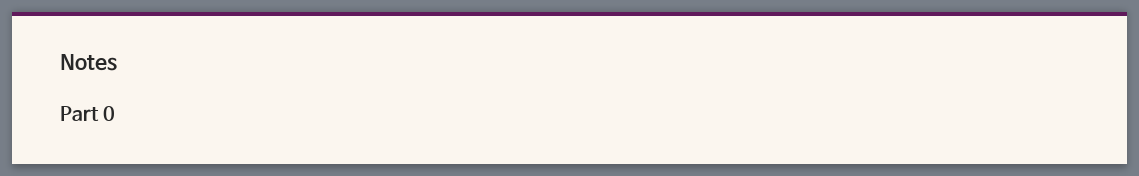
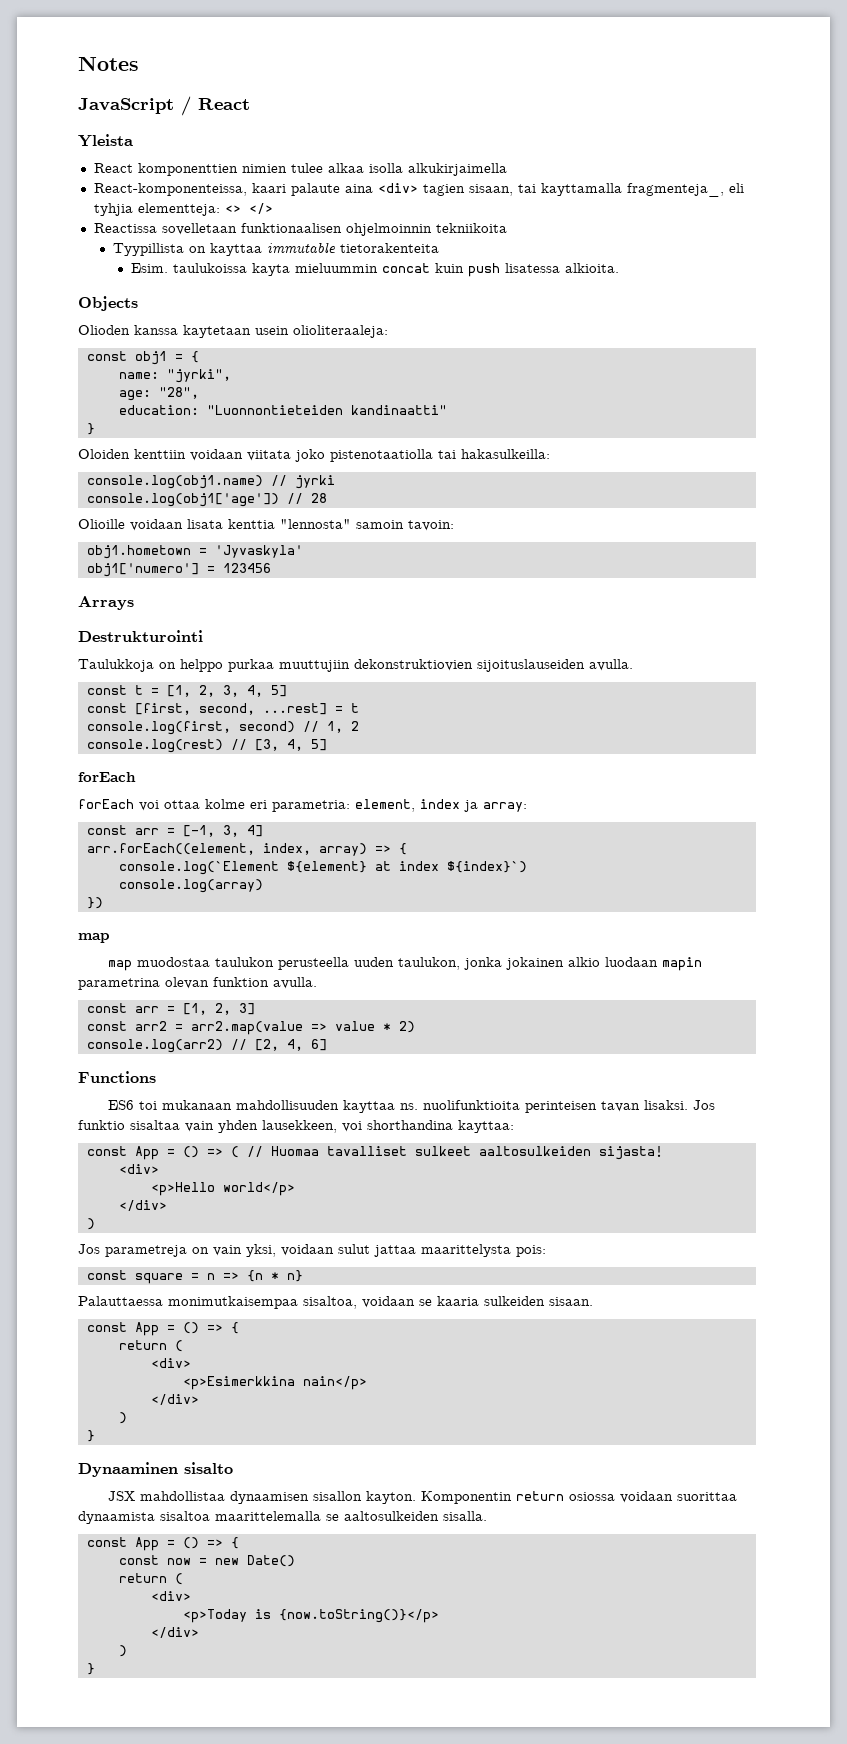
- Part 0
+ JavaScript / React
+ Yleista
+ React komponenttien nimien tulee alkaa isolla alkukirjaimella
+ React-komponenteissa, kaari palaute aina <div> tagien sisaan, tai kayttamalla fragmenteja_, eli tyhjia elementteja: <> </>
+ Reactissa sovelletaan funktionaalisen ohjelmoinnin tekniikoita
+ Tyypillista on kayttaa immutable tietorakenteita
+ Esim. taulukoissa kayta mieluummin concat kuin push lisatessa alkioita.
+ Objects
+ Olioden kanssa kaytetaan usein olioliteraaleja:
+ const obj1 = {
+ name: "jyrki",
+ age: "28",
+ education: "Luonnontieteiden kandinaatti"
+ }
+ Oloiden kenttiin voidaan viitata joko pistenotaatiolla tai hakasulkeilla:
+ console.log(obj1.name) // jyrki
+ console.log(obj1['age']) // 28
+ Olioille voidaan lisata kenttia "lennosta" samoin tavoin:
+ obj1.hometown = 'Jyvaskyla'
+ obj1['numero'] = 123456
+ Arrays
+ Destrukturointi
+ Taulukkoja on helppo purkaa muuttujiin dekonstruktiovien sijoituslauseiden avulla.
+ const t = [1, 2, 3, 4, 5]
+ const [first, second, ...rest] = t
+ console.log(first, second) // 1, 2
+ console.log(rest) // [3, 4, 5]
+ forEach
+ forEach voi ottaa kolme eri parametria: element, index ja array:
+ const arr = [-1, 3, 4]
+ arr.forEach((element, index, array) => {
+ console.log(`Element ${element} at index ${index}`)
+ console.log(array)
+ })
+ map
+ map muodostaa taulukon perusteella uuden taulukon, jonka jokainen alkio luodaan mapin parametrina olevan funktion avulla.
+ const arr = [1, 2, 3]
+ const arr2 = arr2.map(value => value * 2)
+ console.log(arr2) // [2, 4, 6]
+ Functions
+ ES6 toi mukanaan mahdollisuuden kayttaa ns. nuolifunktioita perinteisen tavan lisaksi. Jos funktio sisaltaa vain yhden lausekkeen, voi shorthandina kayttaa:
+ const App = () => ( // Huomaa tavalliset sulkeet aaltosulkeiden sijasta!
+ <div>
+ <p>Hello world</p>
+ </div>
+ )
+ Jos parametreja on vain yksi, voidaan sulut jattaa maarittelysta pois:
+ const square = n => {n * n}
+ Palauttaessa monimutkaisempaa sisaltoa, voidaan se kaaria sulkeiden sisaan.
+ const App = () => {
+ return (
+ <div>
+ <p>Esimerkkina nain</p>
+ </div>
+ )
+ }
+ Dynaaminen sisalto
+ JSX mahdollistaa dynaamisen sisallon kayton. Komponentin return osiossa voidaan suorittaa dynaamista sisaltoa maarittelemalla se aaltosulkeiden sisalla.
+ const App = () => {
+ const now = new Date()
+ return (
+ <div>
+ <p>Today is {now.toString()}</p>
+ </div>
+ )
+ }

